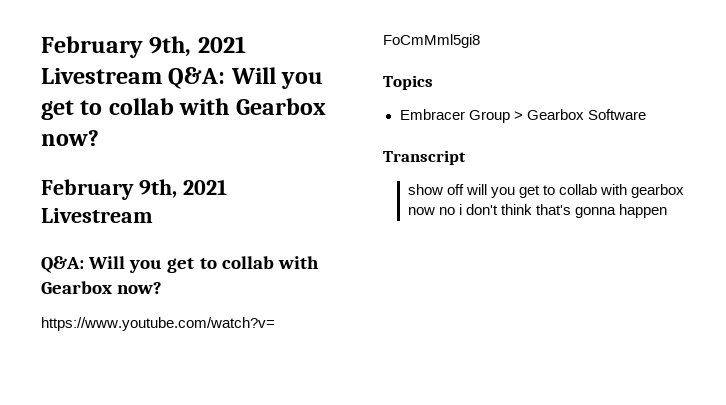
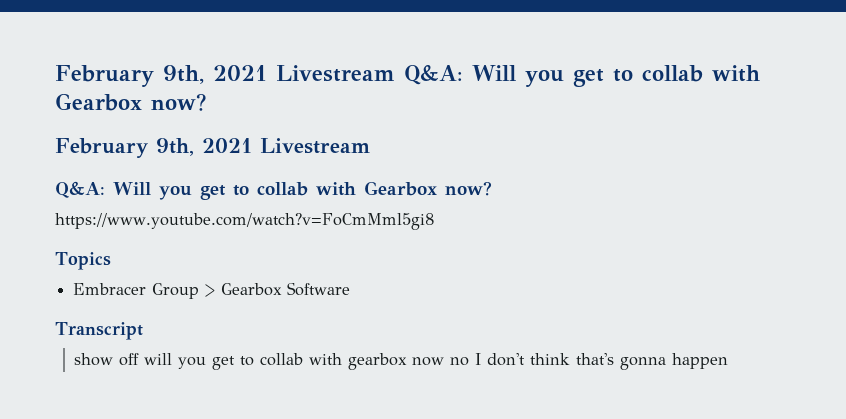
- show off will you get to collab with gearbox now no i don't think that's gonna happen
+ show off will you get to collab with gearbox now no I don't think that's gonna happen

